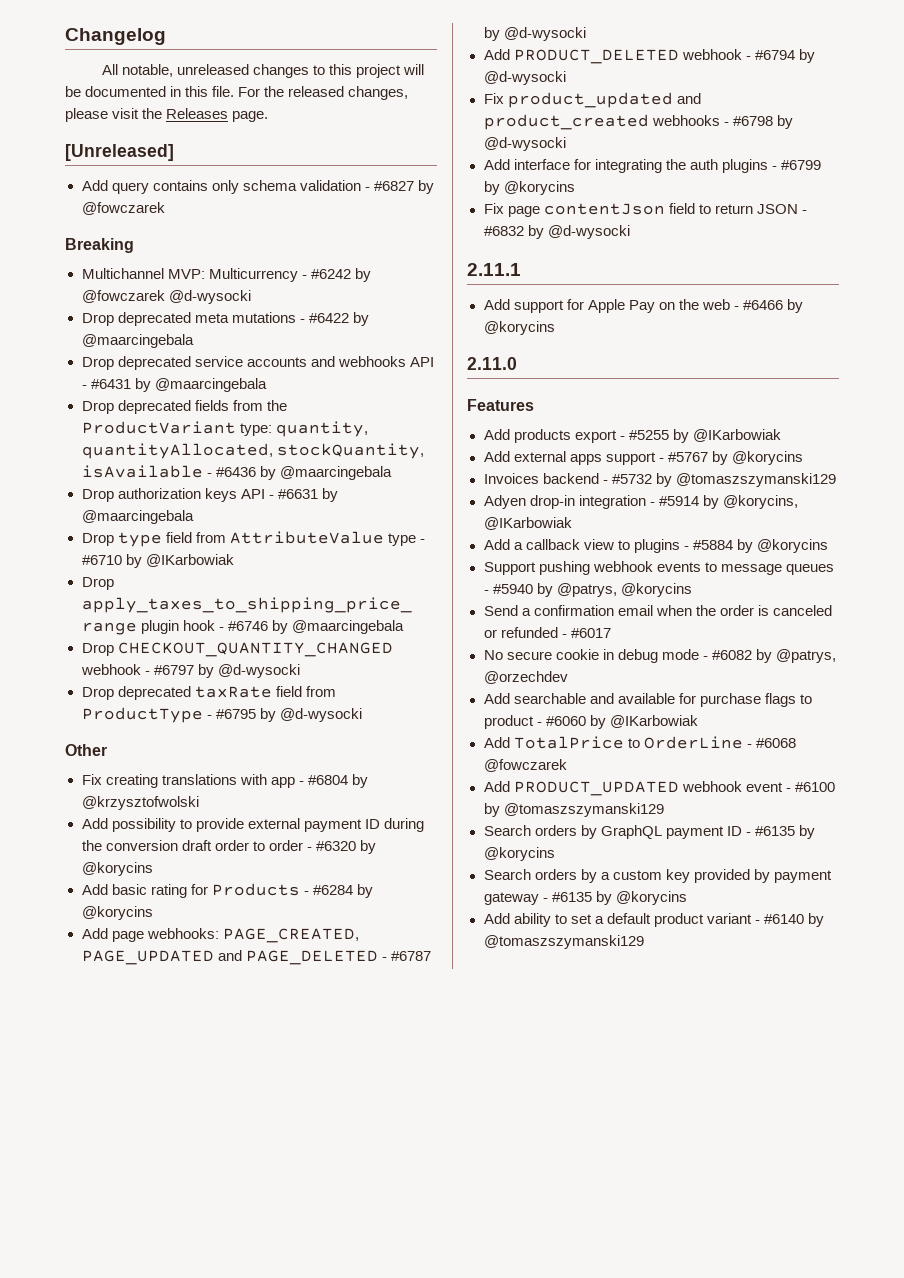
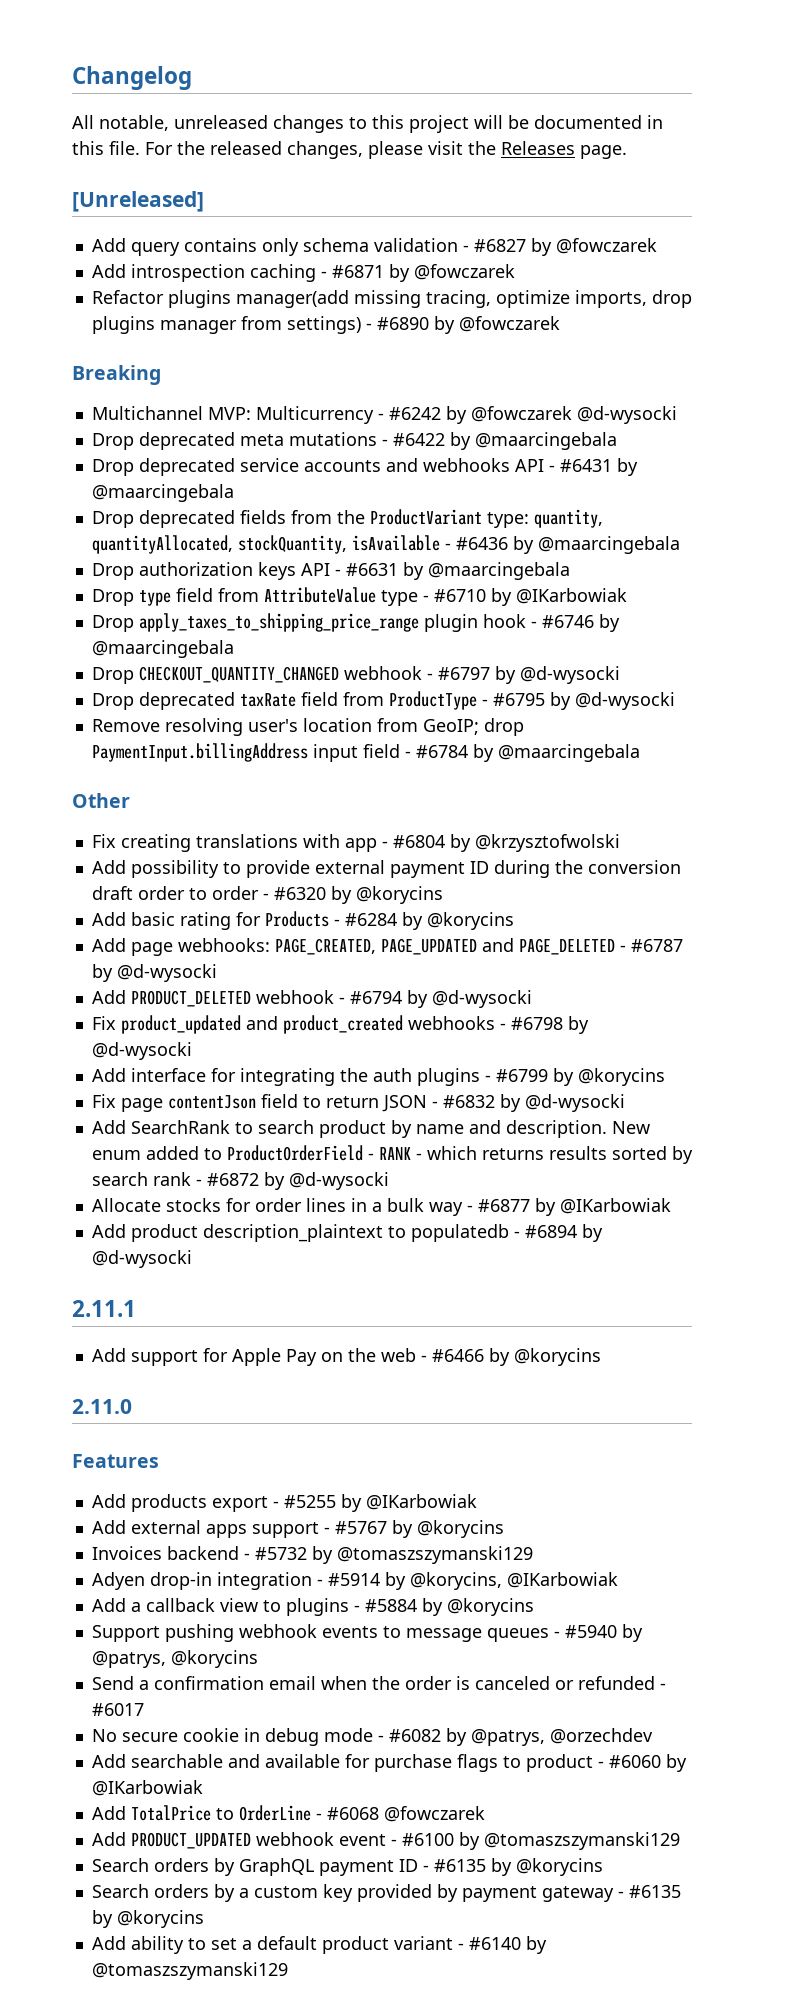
+ Add introspection caching - #6871 by @fowczarek
+ Refactor plugins manager(add missing tracing, optimize imports, drop plugins manager from settings) - #6890 by @fowczarek
+ Remove resolving user's location from GeoIP; drop PaymentInput.billingAddress input field - #6784 by @maarcingebala
+ Add SearchRank to search product by name and description. New enum added to ProductOrderField - RANK - which returns results sorted by search rank - #6872 by @d-wysocki
+ Allocate stocks for order lines in a bulk way - #6877 by @IKarbowiak
+ Add product description_plaintext to populatedb - #6894 by @d-wysocki

